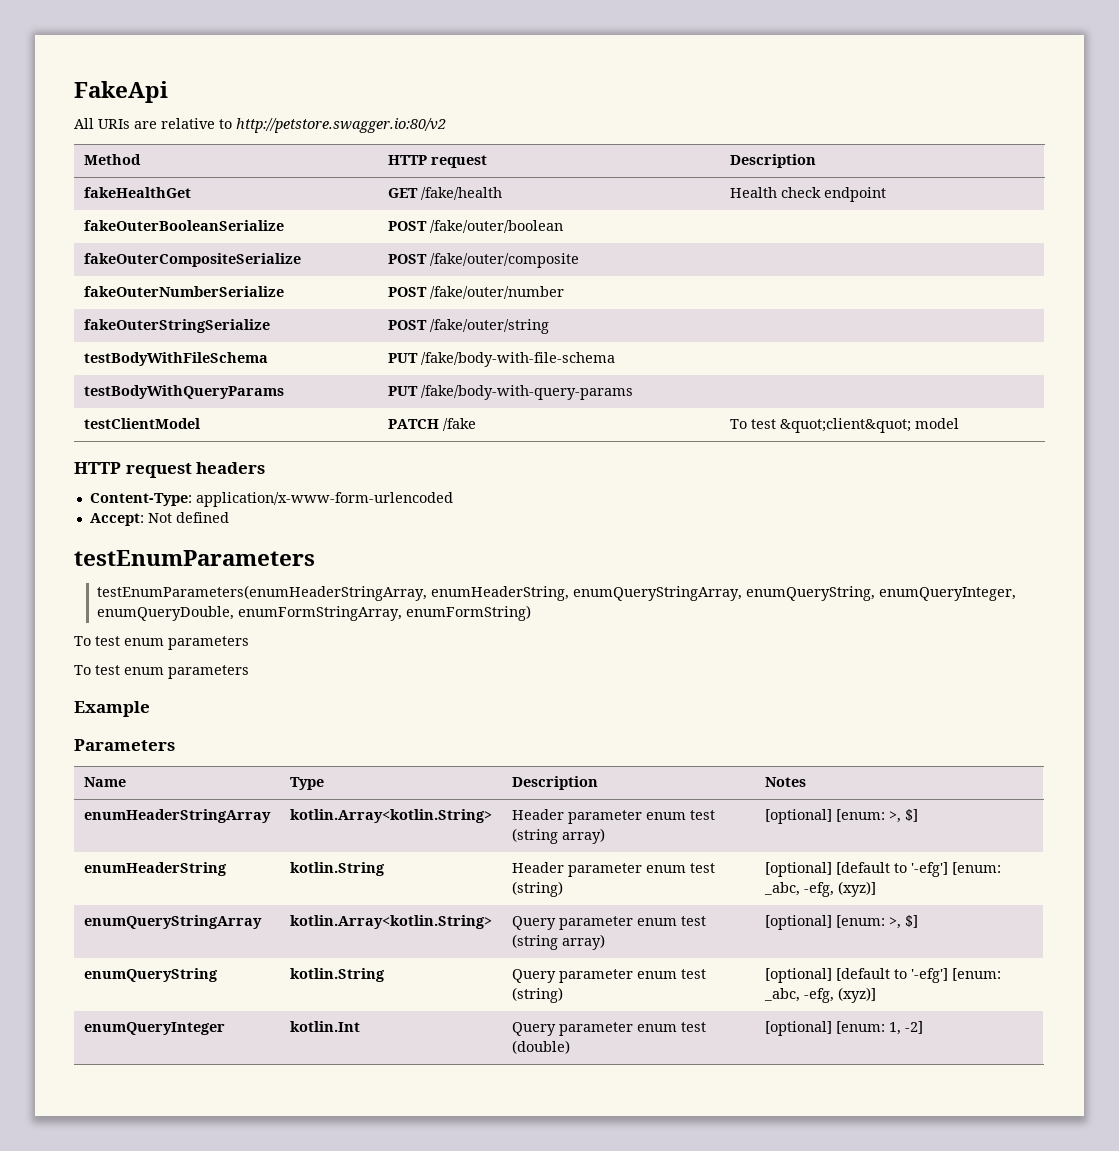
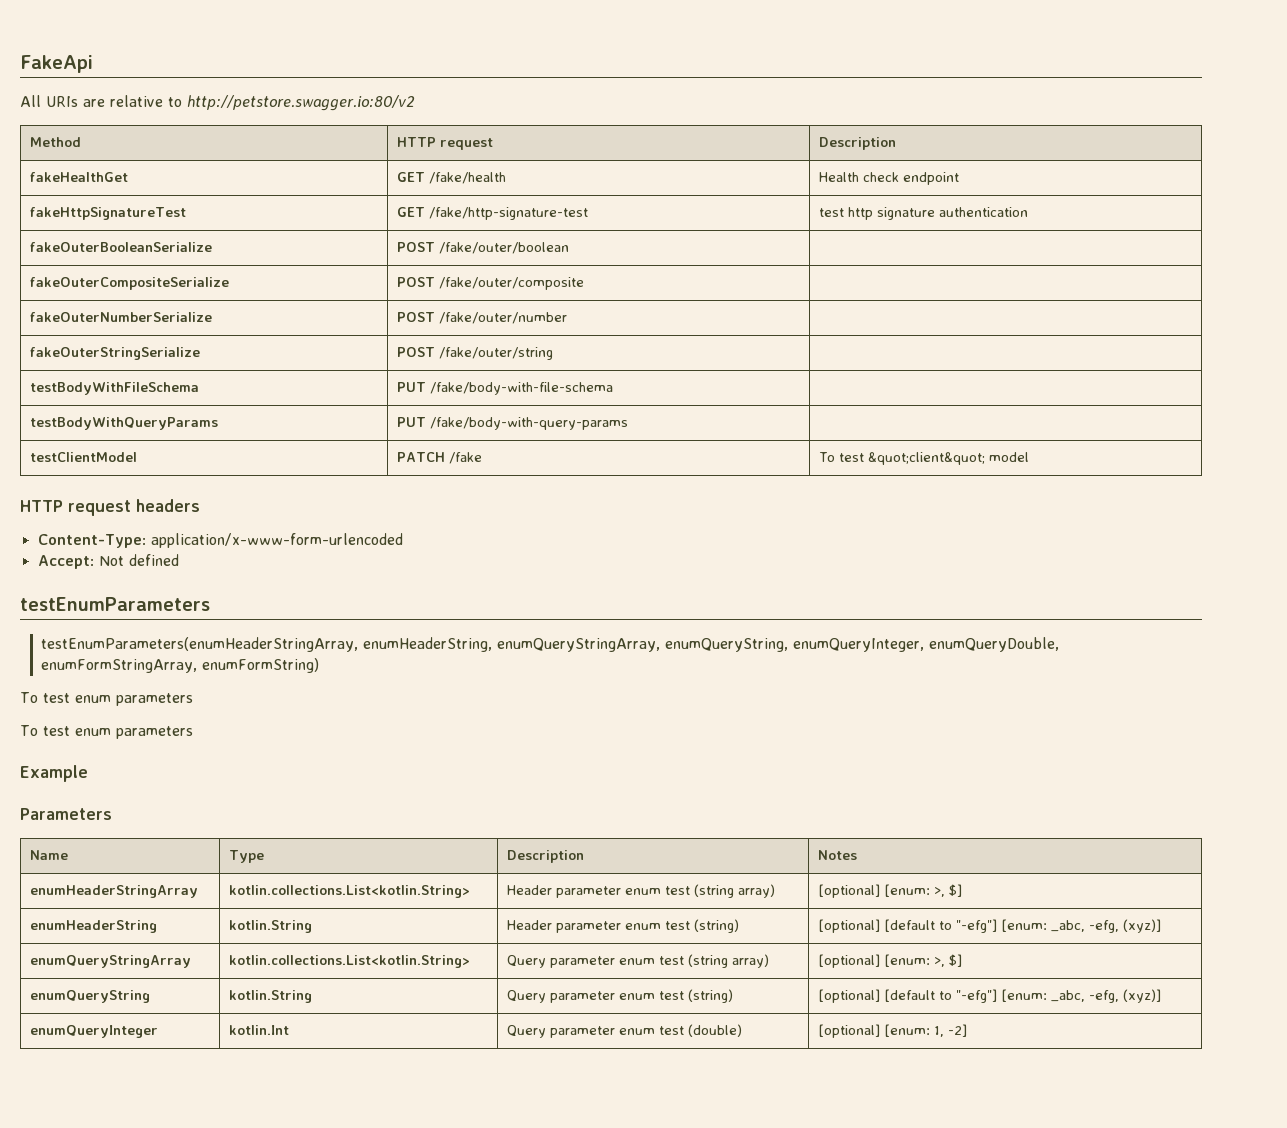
+ fakeHttpSignatureTest | GET /fake/http-signature-test | test http signature authentication
- enumHeaderStringArray | kotlin.Array<kotlin.String> | Header parameter enum test (string array) | [optional] [enum: >, $]
+ enumHeaderStringArray | kotlin.collections.List<kotlin.String> | Header parameter enum test (string array) | [optional] [enum: >, $]
- enumHeaderString | kotlin.String | Header parameter enum test (string) | [optional] [default to '-efg'] [enum: _abc, -efg, (xyz)]
+ enumHeaderString | kotlin.String | Header parameter enum test (string) | [optional] [default to "-efg"] [enum: _abc, -efg, (xyz)]
- enumQueryStringArray | kotlin.Array<kotlin.String> | Query parameter enum test (string array) | [optional] [enum: >, $]
+ enumQueryStringArray | kotlin.collections.List<kotlin.String> | Query parameter enum test (string array) | [optional] [enum: >, $]
- enumQueryString | kotlin.String | Query parameter enum test (string) | [optional] [default to '-efg'] [enum: _abc, -efg, (xyz)]
+ enumQueryString | kotlin.String | Query parameter enum test (string) | [optional] [default to "-efg"] [enum: _abc, -efg, (xyz)]

